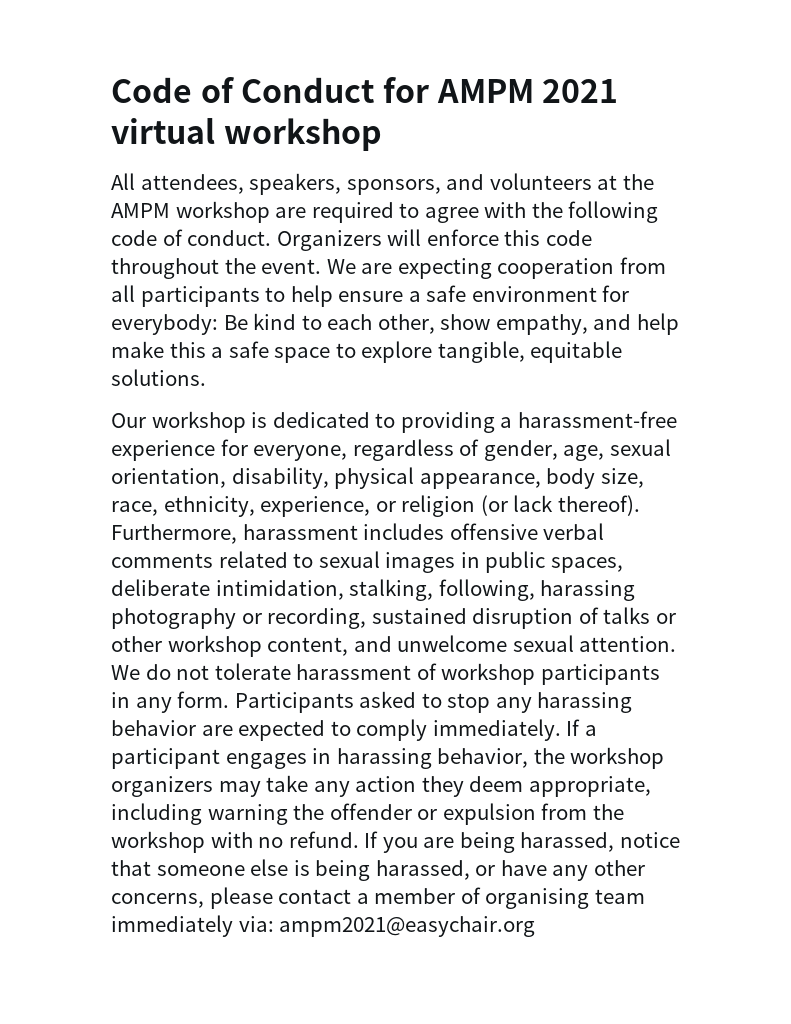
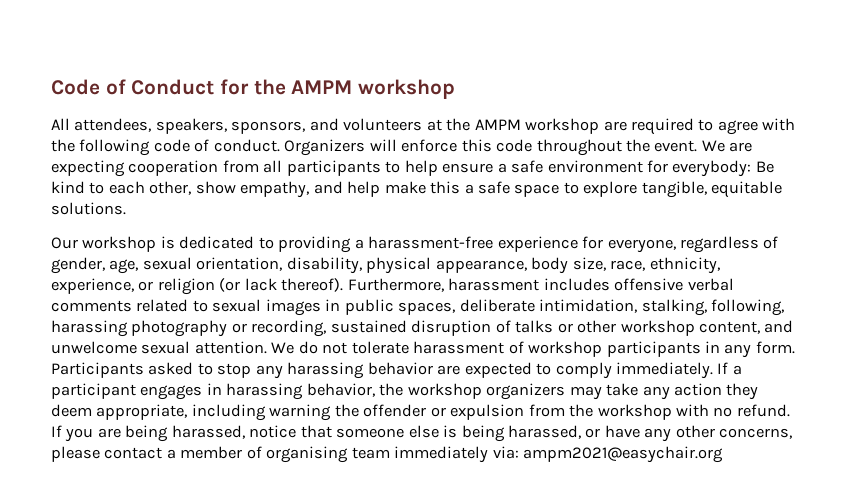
- Code of Conduct for AMPM 2021 virtual workshop
+ Code of Conduct for the AMPM workshop

